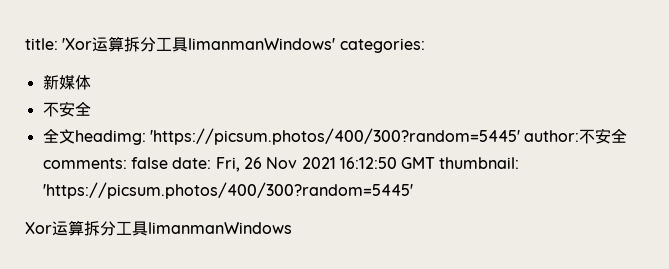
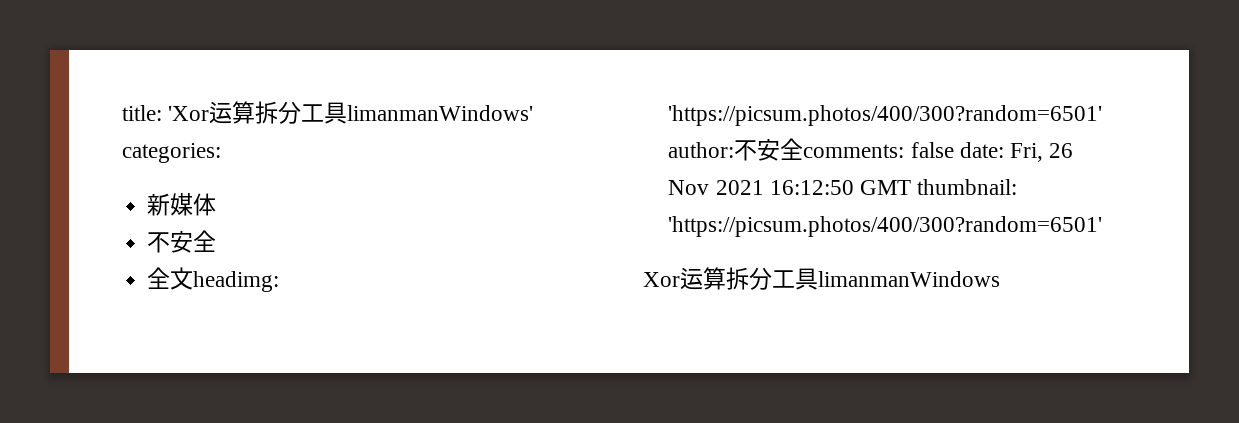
- 全文headimg: 'https://picsum.photos/400/300?random=5445' author:不安全comments: false date: Fri, 26 Nov 2021 16:12:50 GMT thumbnail: 'https://picsum.photos/400/300?random=5445'
+ 全文headimg: 'https://picsum.photos/400/300?random=6501' author:不安全comments: false date: Fri, 26 Nov 2021 16:12:50 GMT thumbnail: 'https://picsum.photos/400/300?random=6501'

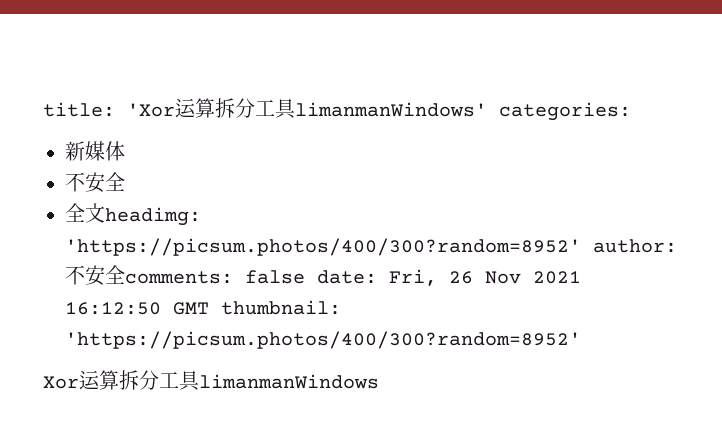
- 全文headimg: 'https://picsum.photos/400/300?random=6501' author:不安全comments: false date: Fri, 26 Nov 2021 16:12:50 GMT thumbnail: 'https://picsum.photos/400/300?random=6501'
+ 全文headimg: 'https://picsum.photos/400/300?random=8952' author:不安全comments: false date: Fri, 26 Nov 2021 16:12:50 GMT thumbnail: 'https://picsum.photos/400/300?random=8952'

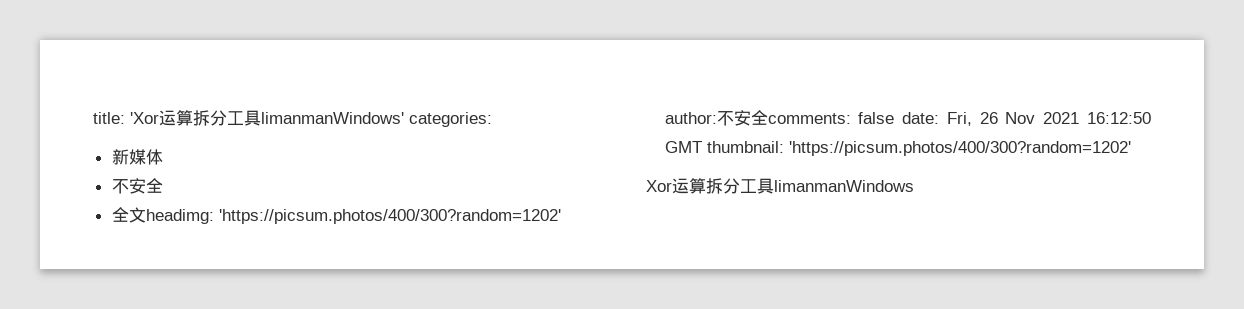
- 全文headimg: 'https://picsum.photos/400/300?random=8952' author:不安全comments: false date: Fri, 26 Nov 2021 16:12:50 GMT thumbnail: 'https://picsum.photos/400/300?random=8952'
+ 全文headimg: 'https://picsum.photos/400/300?random=1202' author:不安全comments: false date: Fri, 26 Nov 2021 16:12:50 GMT thumbnail: 'https://picsum.photos/400/300?random=1202'

